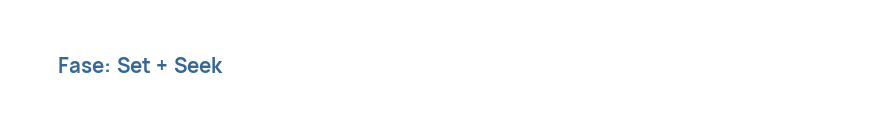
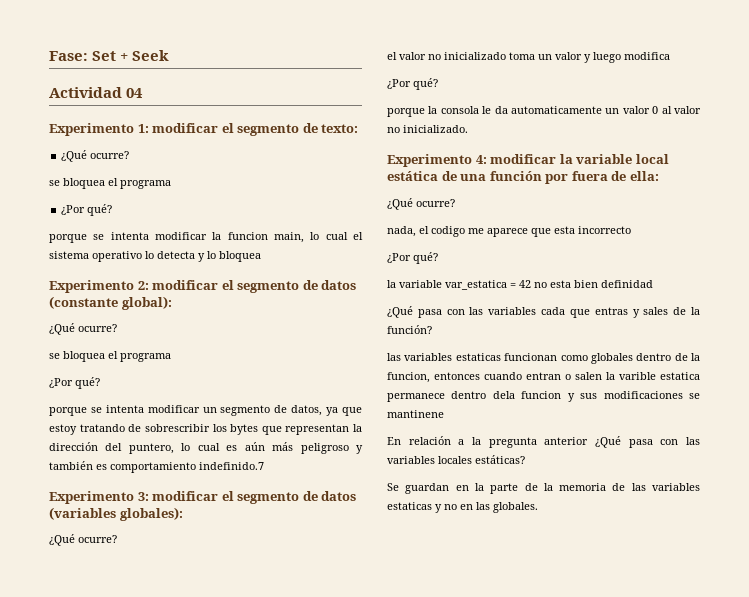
+ Actividad 04
+ Experimento 1: modificar el segmento de texto:
+ ¿Qué ocurre?
+ se bloquea el programa
+ ¿Por qué?
+ porque se intenta modificar la funcion main, lo cual el sistema operativo lo detecta y lo bloquea
+ Experimento 2: modificar el segmento de datos (constante global):
+ ¿Qué ocurre?
+ se bloquea el programa
+ ¿Por qué?
+ porque se intenta modificar un segmento de datos, ya que estoy tratando de sobrescribir los bytes que representan la dirección del puntero, lo cual es aún más peligroso y también es comportamiento indefinido.7
+ Experimento 3: modificar el segmento de datos (variables globales):
+ ¿Qué ocurre?
+ el valor no inicializado toma un valor y luego modifica
+ ¿Por qué?
+ porque la consola le da automaticamente un valor 0 al valor no inicializado.
+ Experimento 4: modificar la variable local estática de una función por fuera de ella:
+ ¿Qué ocurre?
+ nada, el codigo me aparece que esta incorrecto
+ ¿Por qué?
+ la variable var_estatica = 42 no esta bien definidad
+ ¿Qué pasa con las variables cada que entras y sales de la función?
+ las variables estaticas funcionan como globales dentro de la funcion, entonces cuando entran o salen la varible estatica permanece dentro dela funcion y sus modificaciones se mantinene
+ En relación a la pregunta anterior ¿Qué pasa con las variables locales estáticas?
+ Se guardan en la parte de la memoria de las variables estaticas y no en las globales.

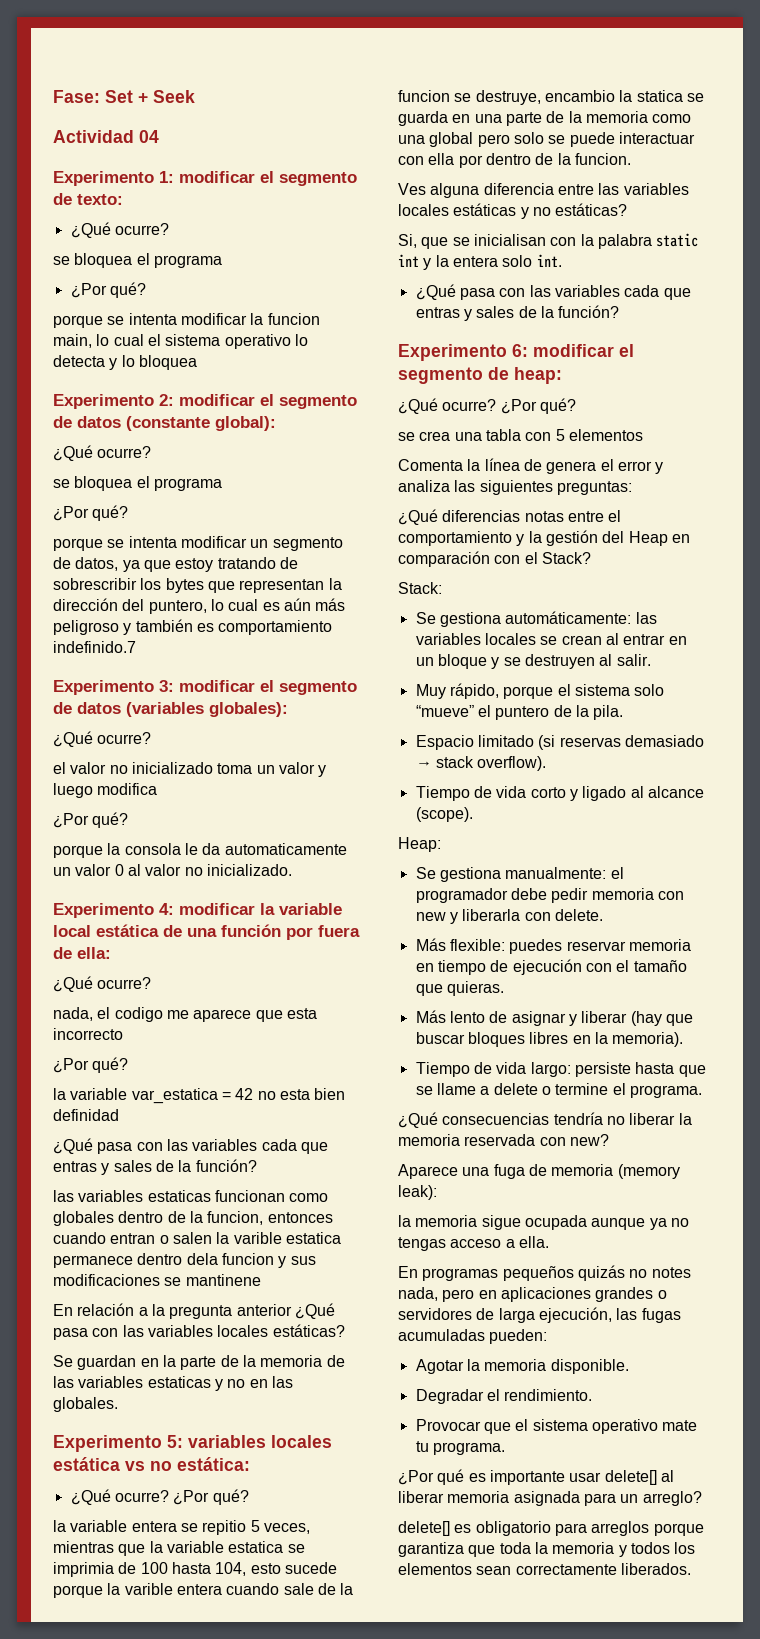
+ Experimento 5: variables locales estática vs no estática:
+ ¿Qué ocurre? ¿Por qué?
+ la variable entera se repitio 5 veces, mientras que la variable estatica se imprimia de 100 hasta 104, esto sucede porque la varible entera cuando sale de la funcion se destruye, encambio la statica se guarda en una parte de la memoria como una global pero solo se puede interactuar con ella por dentro de la funcion.
+ Ves alguna diferencia entre las variables locales estáticas y no estáticas?
+ Si, que se inicialisan con la palabra static int y la entera solo int.
+ ¿Qué pasa con las variables cada que entras y sales de la función?
+ Experimento 6: modificar el segmento de heap:
+ ¿Qué ocurre? ¿Por qué?
+ se crea una tabla con 5 elementos
+ Comenta la línea de genera el error y analiza las siguientes preguntas:
+ ¿Qué diferencias notas entre el comportamiento y la gestión del Heap en comparación con el Stack?
+ Stack:
+ Se gestiona automáticamente: las variables locales se crean al entrar en un bloque y se destruyen al salir.
+ Muy rápido, porque el sistema solo “mueve” el puntero de la pila.
+ Espacio limitado (si reservas demasiado → stack overflow).
+ Tiempo de vida corto y ligado al alcance (scope).
+ Heap:
+ Se gestiona manualmente: el programador debe pedir memoria con new y liberarla con delete.
+ Más flexible: puedes reservar memoria en tiempo de ejecución con el tamaño que quieras.
+ Más lento de asignar y liberar (hay que buscar bloques libres en la memoria).
+ Tiempo de vida largo: persiste hasta que se llame a delete o termine el programa.
+ ¿Qué consecuencias tendría no liberar la memoria reservada con new?
+ Aparece una fuga de memoria (memory leak):
+ la memoria sigue ocupada aunque ya no tengas acceso a ella.
+ En programas pequeños quizás no notes nada, pero en aplicaciones grandes o servidores de larga ejecución, las fugas acumuladas pueden:
+ Agotar la memoria disponible.
+ Degradar el rendimiento.
+ Provocar que el sistema operativo mate tu programa.
+ ¿Por qué es importante usar delete[] al liberar memoria asignada para un arreglo?
+ delete[] es obligatorio para arreglos porque garantiza que toda la memoria y todos los elementos sean correctamente liberados.

